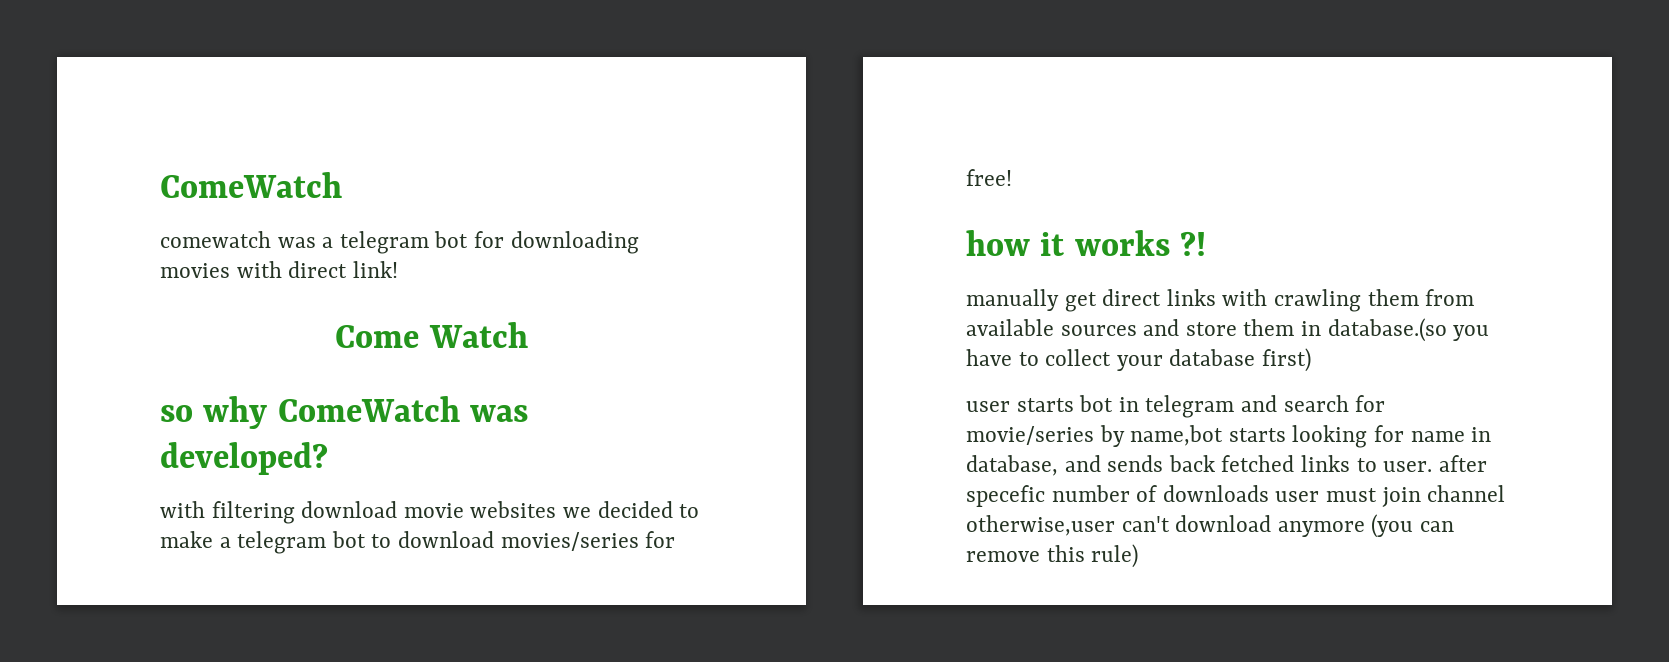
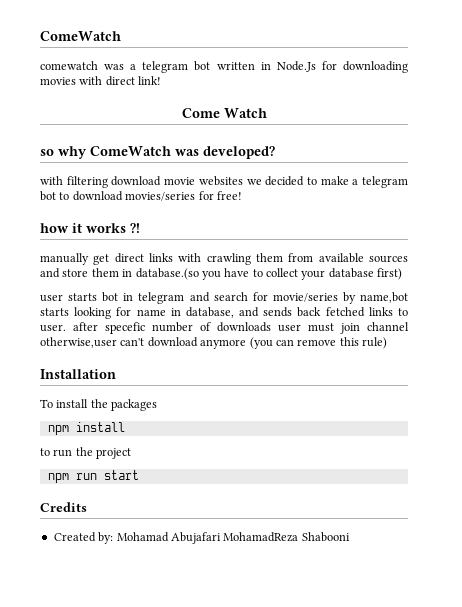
- comewatch was a telegram bot for downloading movies with direct link!
+ comewatch was a telegram bot written in Node.Js for downloading movies with direct link!
+ Installation
+ To install the packages
+ npm install
+ to run the project
+ npm run start
+ Credits
+ Created by: Mohamad Abujafari MohamadReza Shabooni

